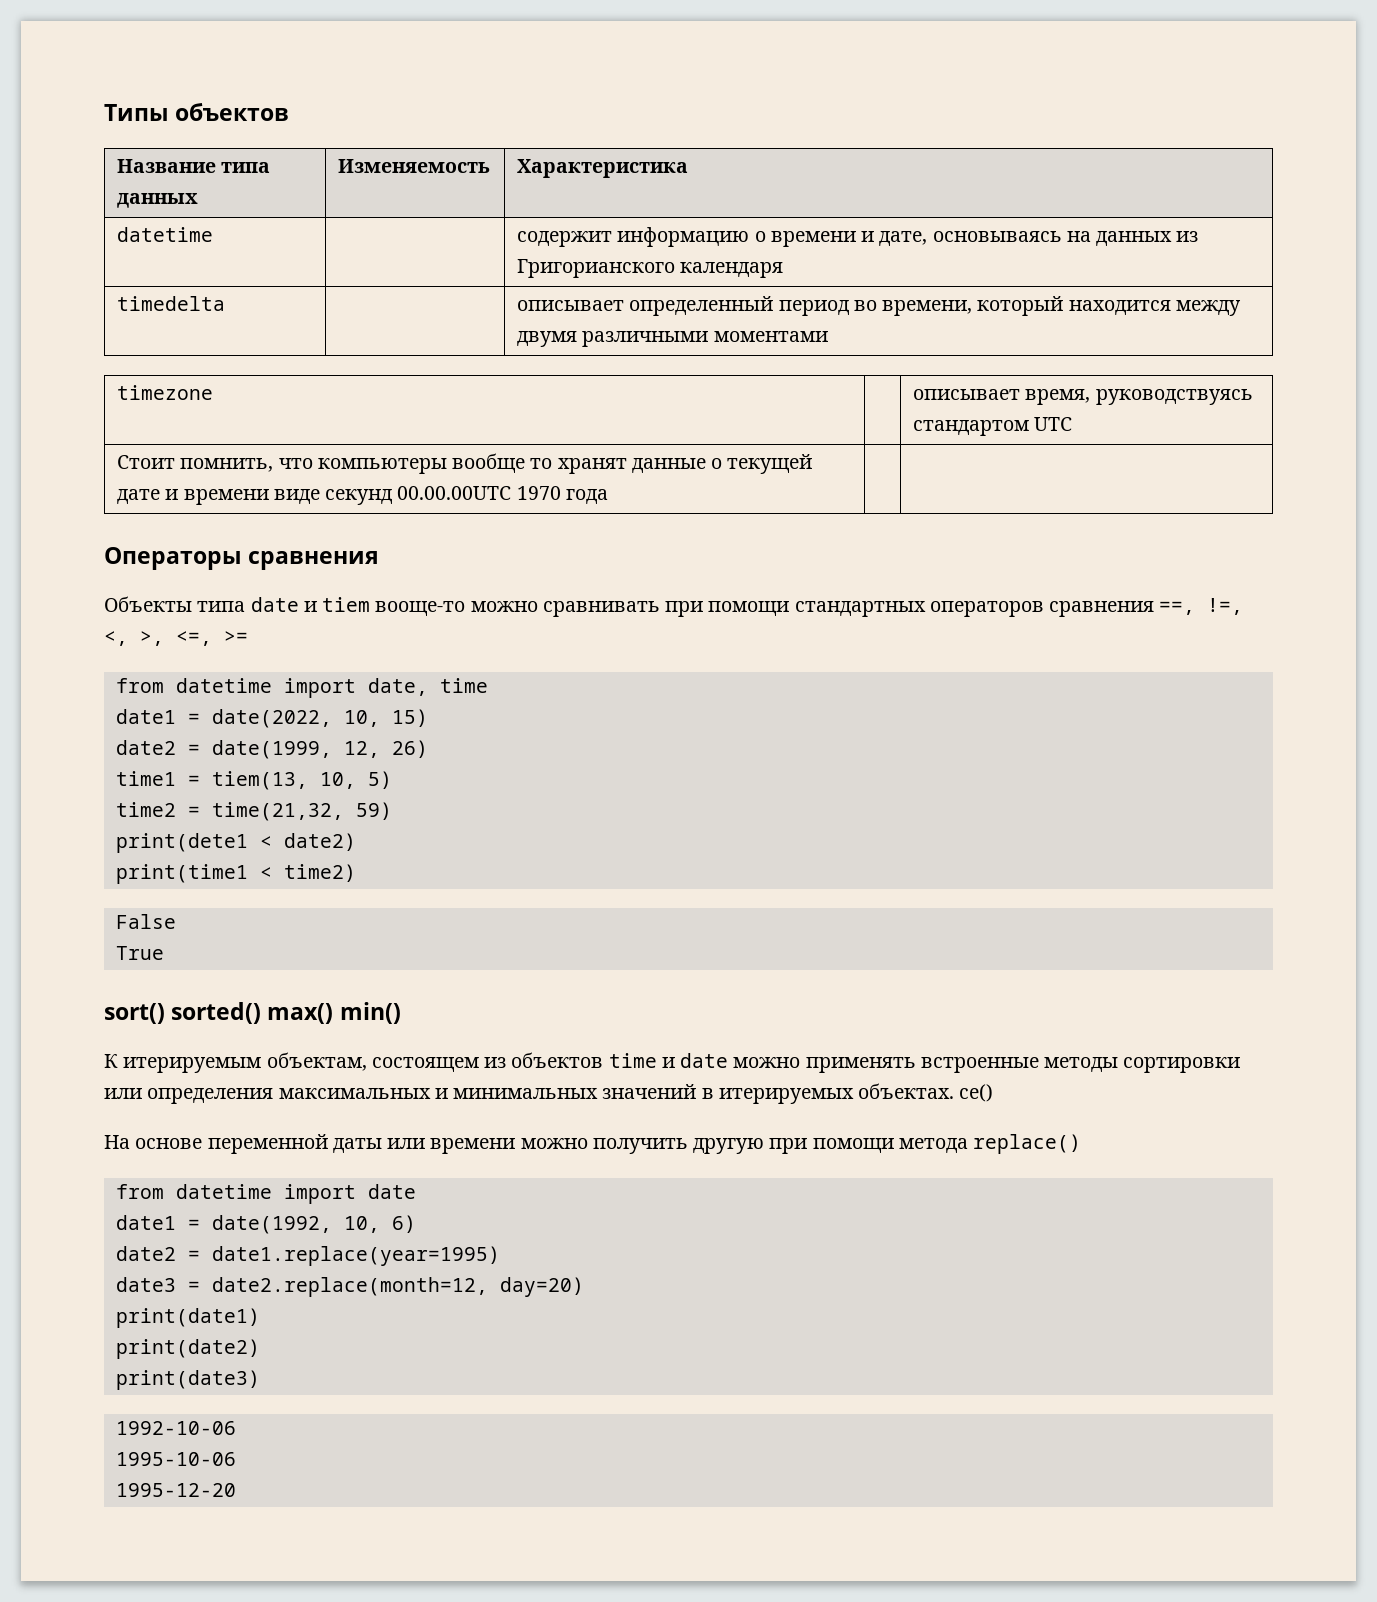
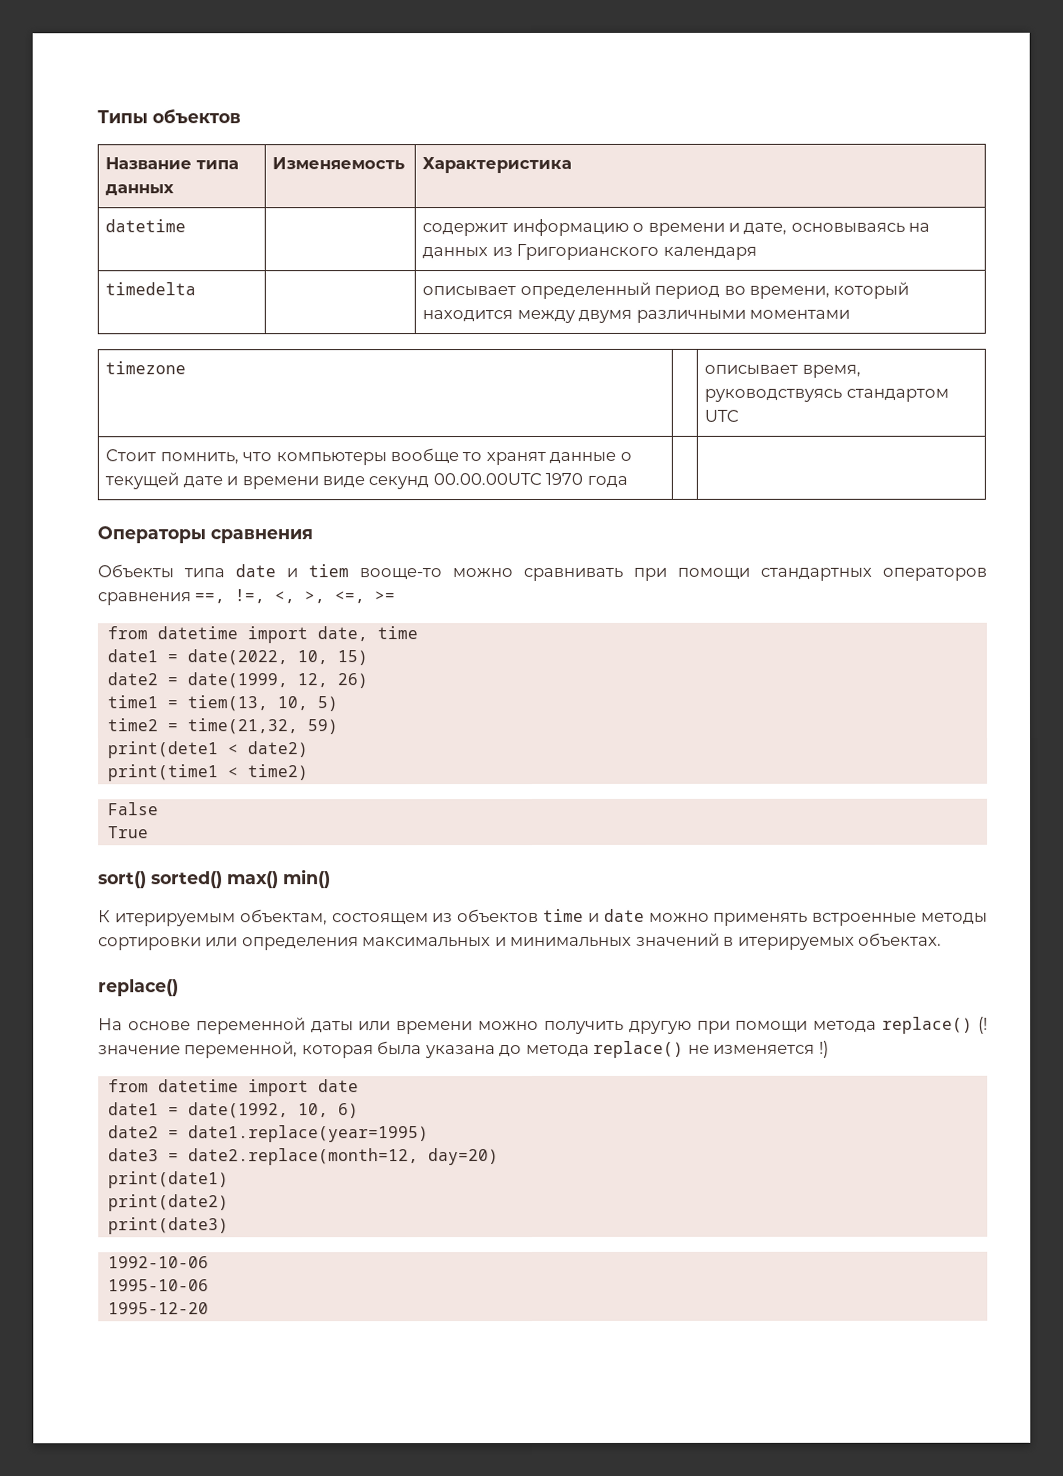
- К итерируемым объектам, состоящем из объектов time и date можно применять встроенные методы сортировки или определения максимальных и минимальных значений в итерируемых объектах. ce()
+ К итерируемым объектам, состоящем из объектов time и date можно применять встроенные методы сортировки или определения максимальных и минимальных значений в итерируемых объектах.
+ replace()
- На основе переменной даты или времени можно получить другую при помощи метода replace()
+ На основе переменной даты или времени можно получить другую при помощи метода replace() (! значение переменной, которая была указана до метода replace() не изменяется !)

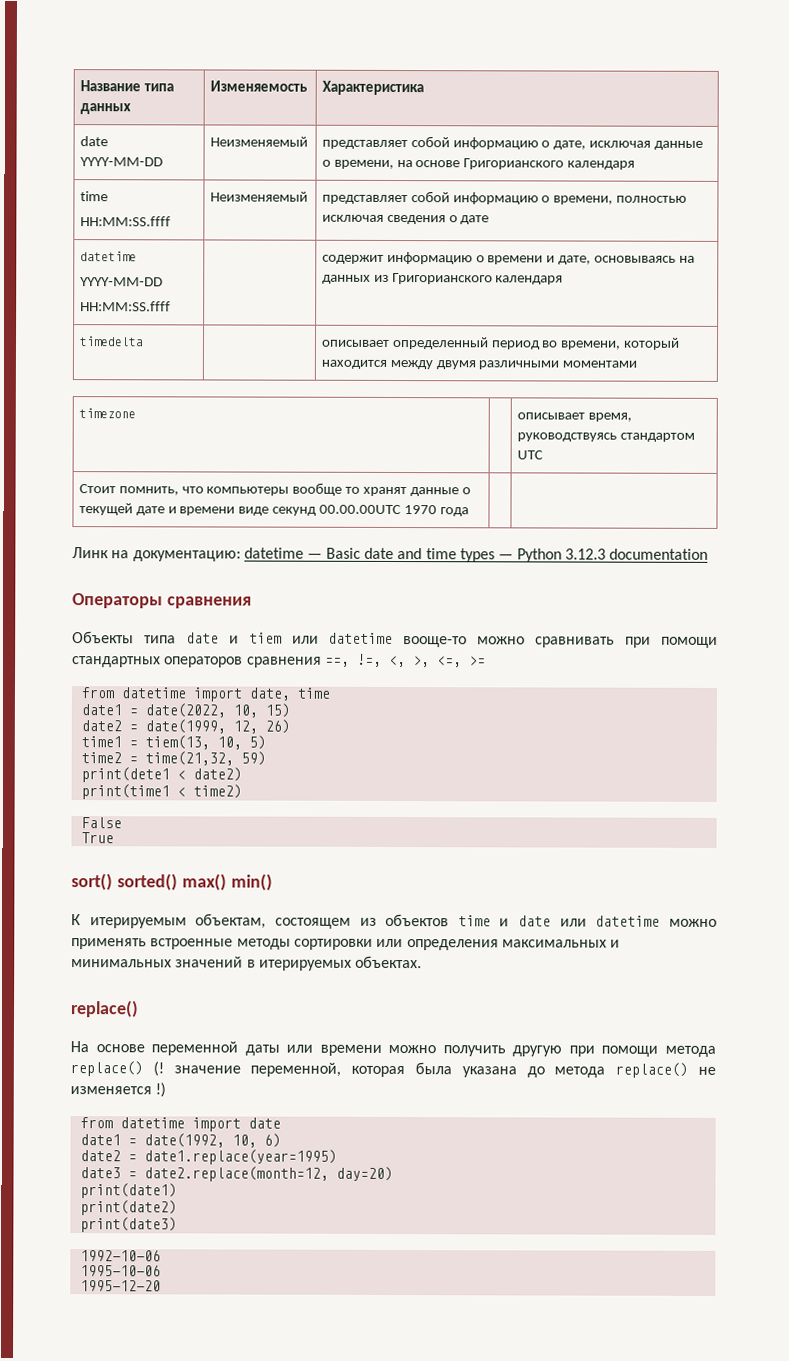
- Типы объектов
  Название типа данных | Изменяемость | Характеристика
- datetime | | содержит информацию о времени и дате, основываясь на данных из Григорианского календаря
+ date
+ YYYY-MM-DD | Неизменяемый | представляет собой информацию о дате, исключая данные о времени, на основе Григорианского календаря
+ time
+ HH:MM:SS.ffff | Неизменяемый | представляет собой информацию о времени, полностью исключая сведения о дате
+ datetime
+ YYYY-MM-DD
+ HH:MM:SS.ffff | | содержит информацию о времени и дате, основываясь на данных из Григорианского календаря
+ Линк на документацию: datetime — Basic date and time types — Python 3.12.3 documentation
- Объекты типа date и tiem вооще-то можно сравнивать при помощи стандартных операторов сравнения ==, !=, <, >, <=, >=
+ Объекты типа date и tiem или datetime вооще-то можно сравнивать при помощи стандартных операторов сравнения ==, !=, <, >, <=, >=
- К итерируемым объектам, состоящем из объектов time и date можно применять встроенные методы сортировки или определения максимальных и минимальных значений в итерируемых объектах.
+ К итерируемым объектам, состоящем из объектов time и date или datetime можно применять встроенные методы сортировки или определения максимальных и минимальных значений в итерируемых объектах.

